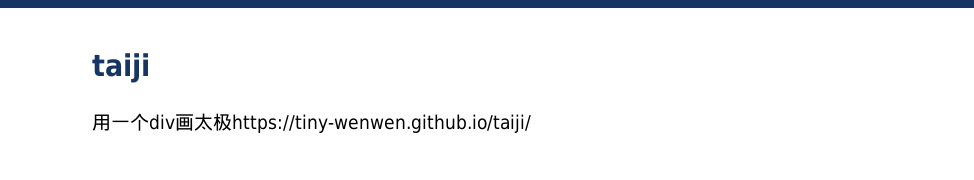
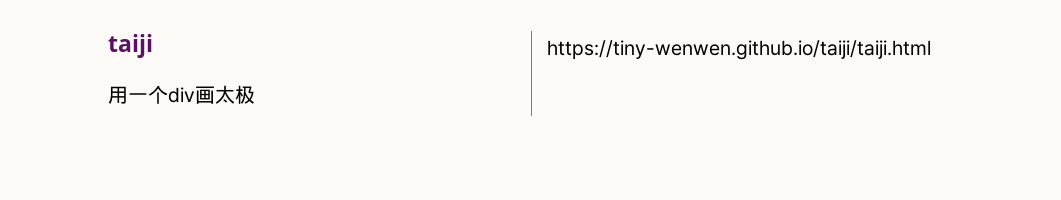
- 用一个div画太极https://tiny-wenwen.github.io/taiji/
+ 用一个div画太极https://tiny-wenwen.github.io/taiji/taiji.html

